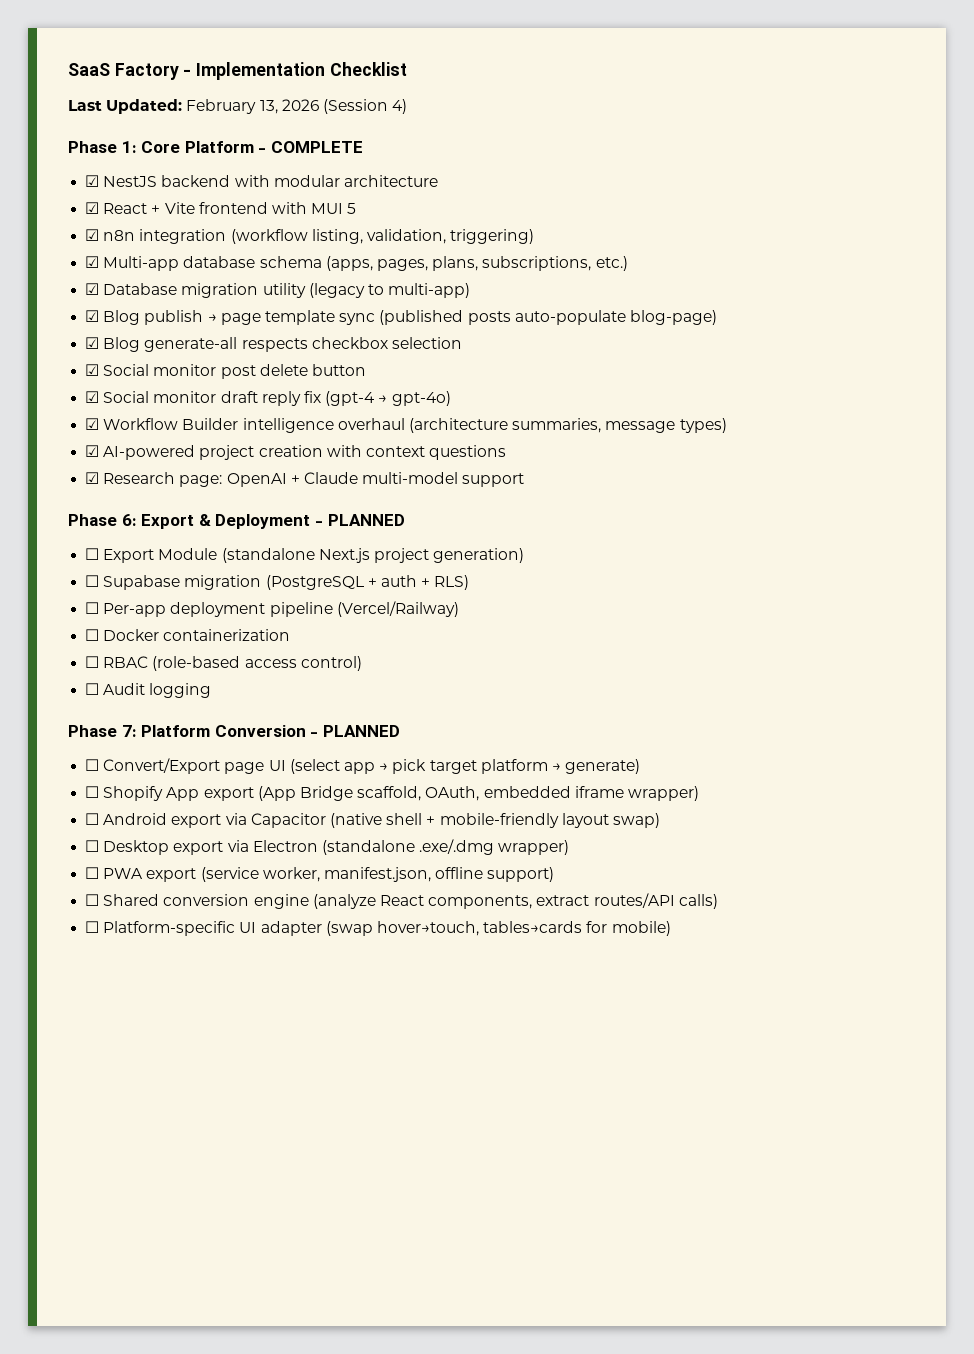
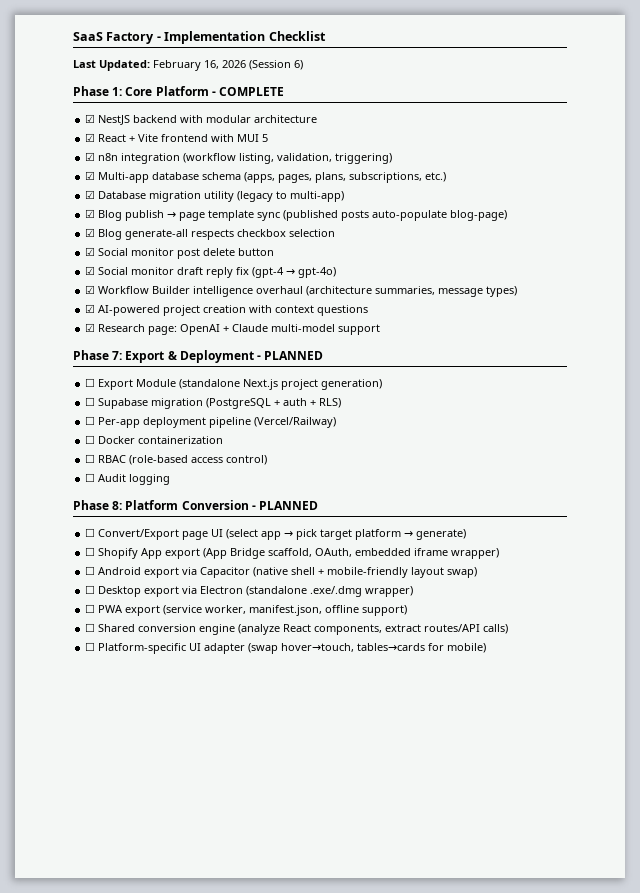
- Last Updated: February 13, 2026 (Session 4)
+ Last Updated: February 16, 2026 (Session 6)
- Phase 6: Export & Deployment - PLANNED
+ Phase 7: Export & Deployment - PLANNED
- Phase 7: Platform Conversion - PLANNED
+ Phase 8: Platform Conversion - PLANNED

